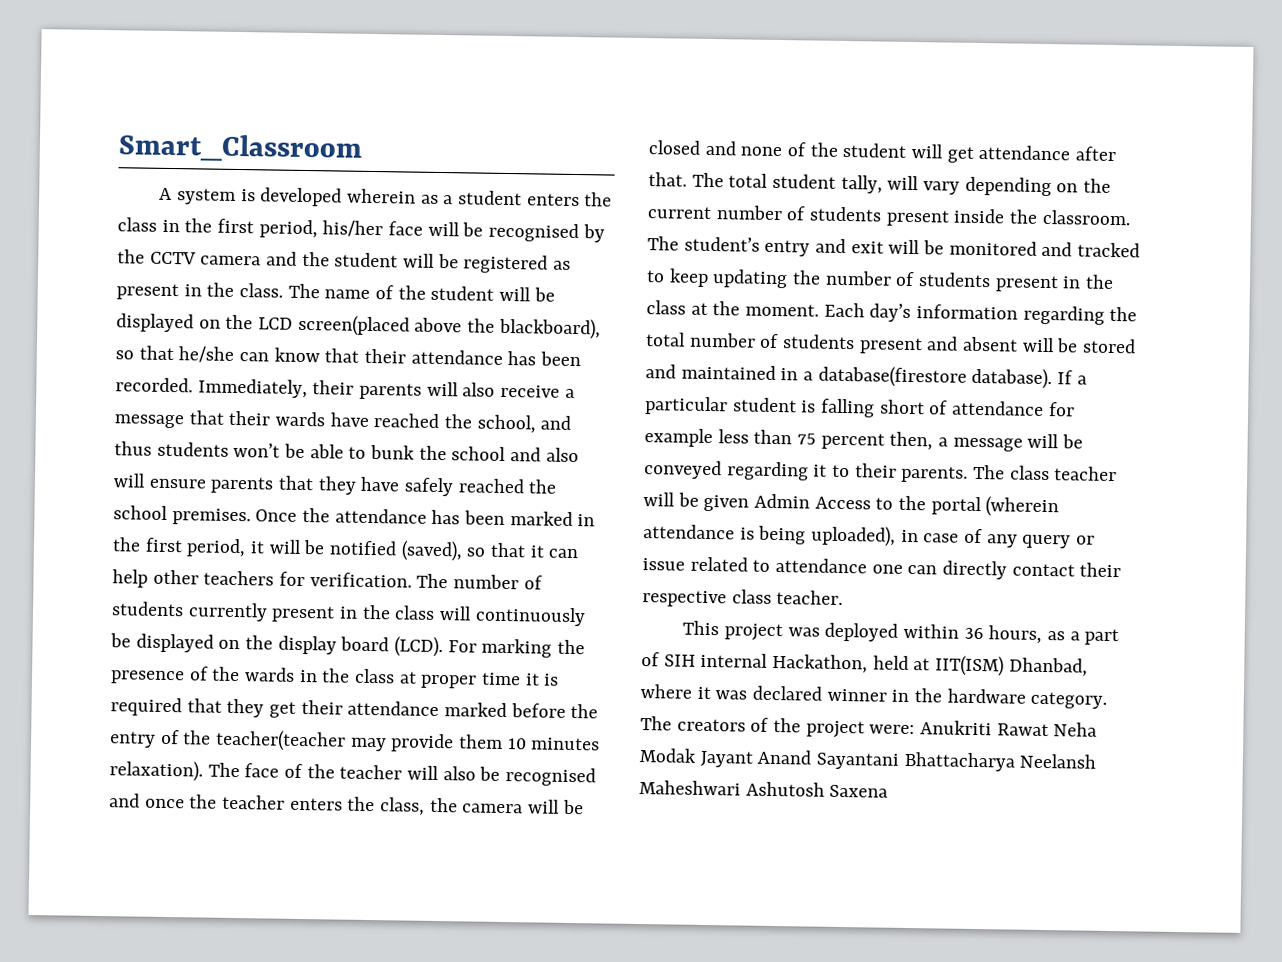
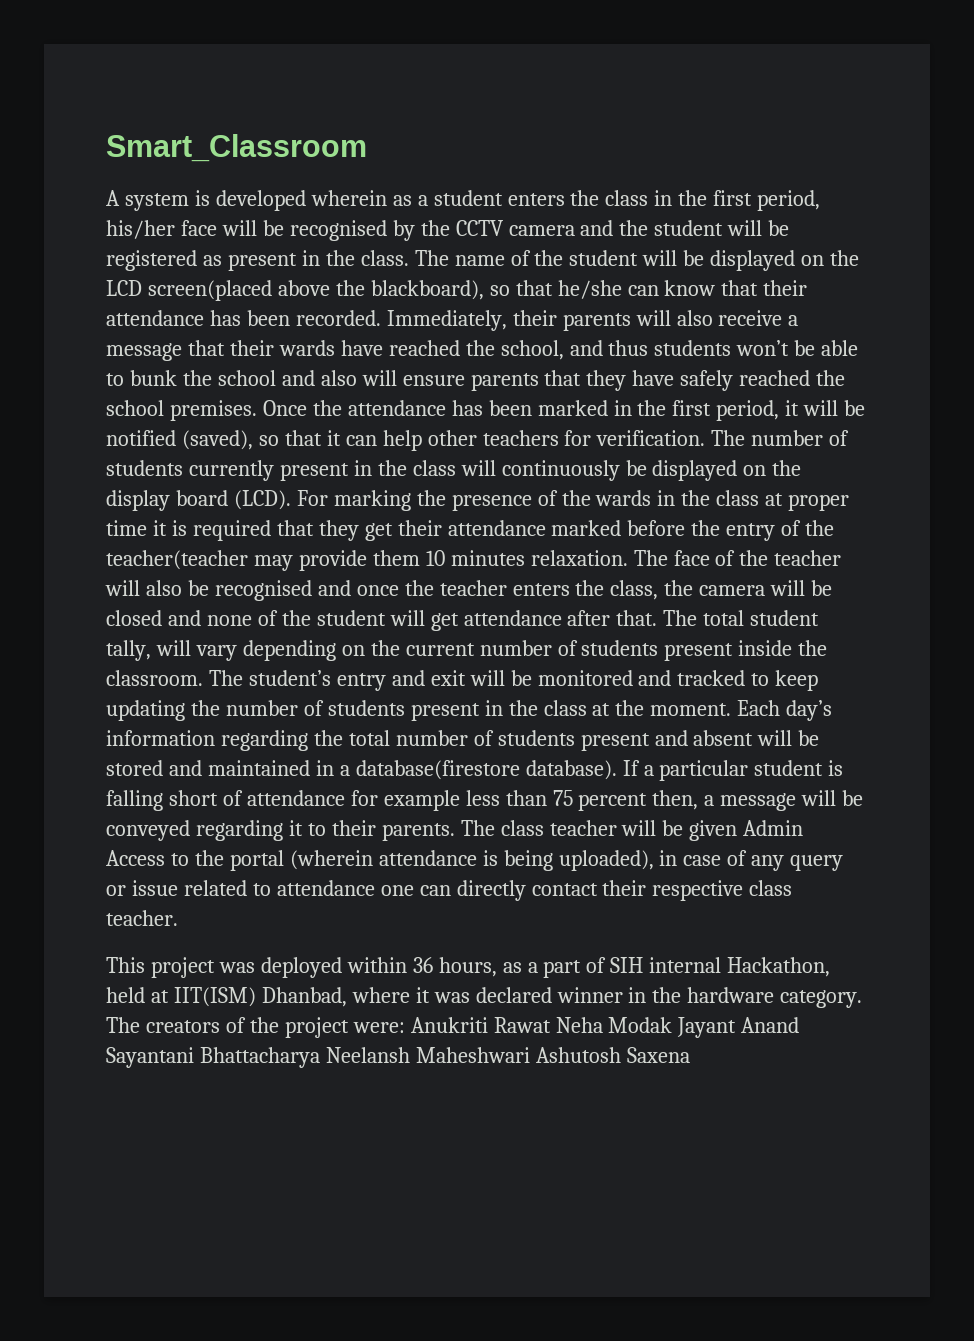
- For marking the presence of the wards in the class at proper time it is required that they get their attendance marked before the entry of the teacher(teacher may provide them 10 minutes relaxation).
+ For marking the presence of the wards in the class at proper time it is required that they get their attendance marked before the entry of the teacher(teacher may provide them 10 minutes relaxation.

